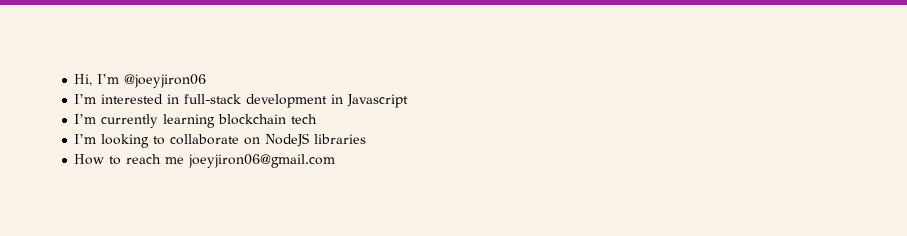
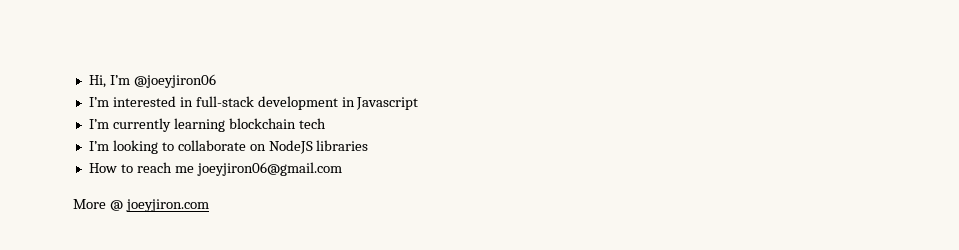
+ More @ joeyjiron.com

